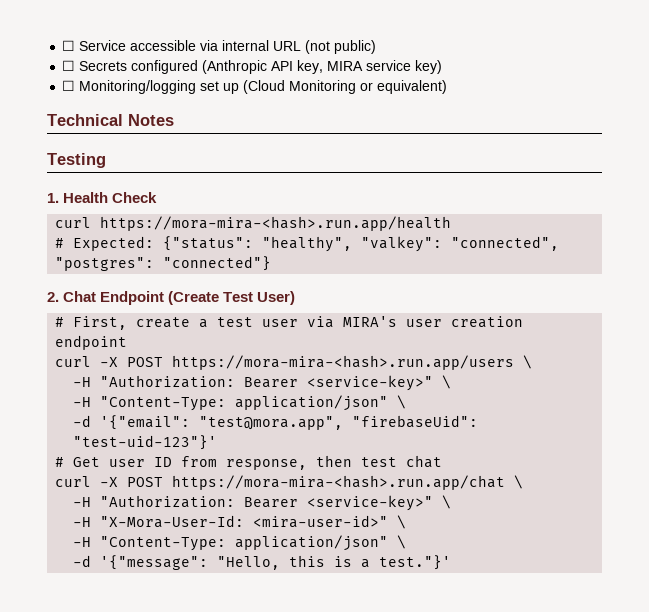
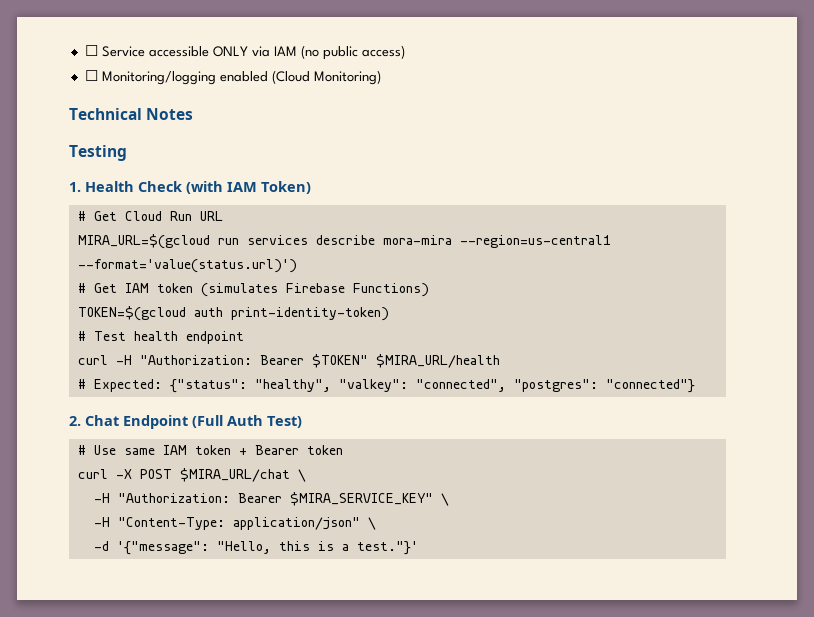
- ☐ Service accessible via internal URL (not public)
- ☐ Secrets configured (Anthropic API key, MIRA service key)
- ☐ Monitoring/logging set up (Cloud Monitoring or equivalent)
+ ☐ Service accessible ONLY via IAM (no public access)
+ ☐ Monitoring/logging enabled (Cloud Monitoring)
- 1. Health Check
- curl https://mora-mira-<hash>.run.app/health
+ 1. Health Check (with IAM Token)
+ # Get Cloud Run URL
+ MIRA_URL=$(gcloud run services describe mora-mira --region=us-central1 --format='value(status.url)')
+ # Get IAM token (simulates Firebase Functions)
+ TOKEN=$(gcloud auth print-identity-token)
+ # Test health endpoint
+ curl -H "Authorization: Bearer $TOKEN" $MIRA_URL/health
- 2. Chat Endpoint (Create Test User)
- # First, create a test user via MIRA's user creation endpoint
- curl -X POST https://mora-mira-<hash>.run.app/users \
- -H "Authorization: Bearer <service-key>" \
- -H "Content-Type: application/json" \
- -d '{"email": "test@mora.app", "firebaseUid": "test-uid-123"}'
- # Get user ID from response, then test chat
- curl -X POST https://mora-mira-<hash>.run.app/chat \
- -H "Authorization: Bearer <service-key>" \
- -H "X-Mora-User-Id: <mira-user-id>" \
+ 2. Chat Endpoint (Full Auth Test)
+ # Use same IAM token + Bearer token
+ curl -X POST $MIRA_URL/chat \
+ -H "Authorization: Bearer $MIRA_SERVICE_KEY" \

